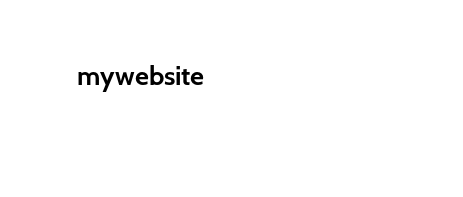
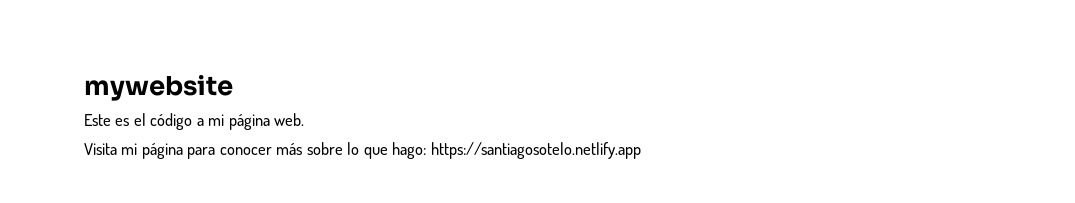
+ Este es el código a mi página web.
+ Visita mi página para conocer más sobre lo que hago: https://santiagosotelo.netlify.app

